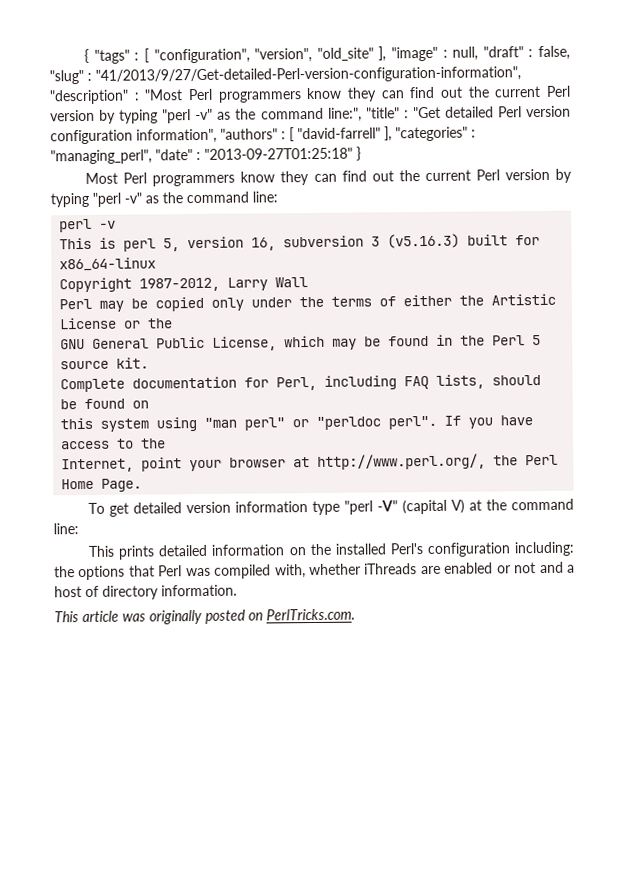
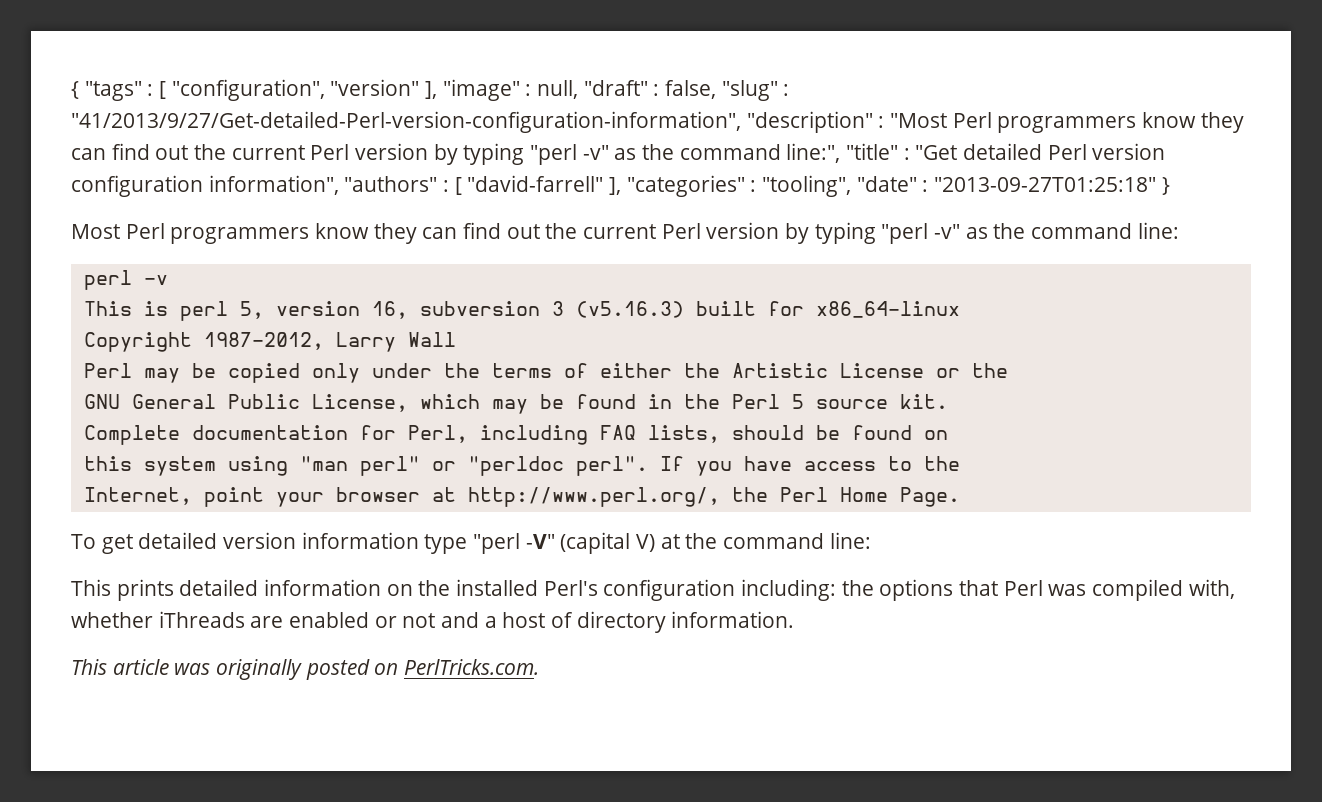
- { "tags" : [ "configuration", "version", "old_site" ], "image" : null, "draft" : false, "slug" : "41/2013/9/27/Get-detailed-Perl-version-configuration-information", "description" : "Most Perl programmers know they can find out the current Perl version by typing "perl -v" as the command line:", "title" : "Get detailed Perl version configuration information", "authors" : [ "david-farrell" ], "categories" : "managing_perl", "date" : "2013-09-27T01:25:18" }
+ { "tags" : [ "configuration", "version" ], "image" : null, "draft" : false, "slug" : "41/2013/9/27/Get-detailed-Perl-version-configuration-information", "description" : "Most Perl programmers know they can find out the current Perl version by typing "perl -v" as the command line:", "title" : "Get detailed Perl version configuration information", "authors" : [ "david-farrell" ], "categories" : "tooling", "date" : "2013-09-27T01:25:18" }

